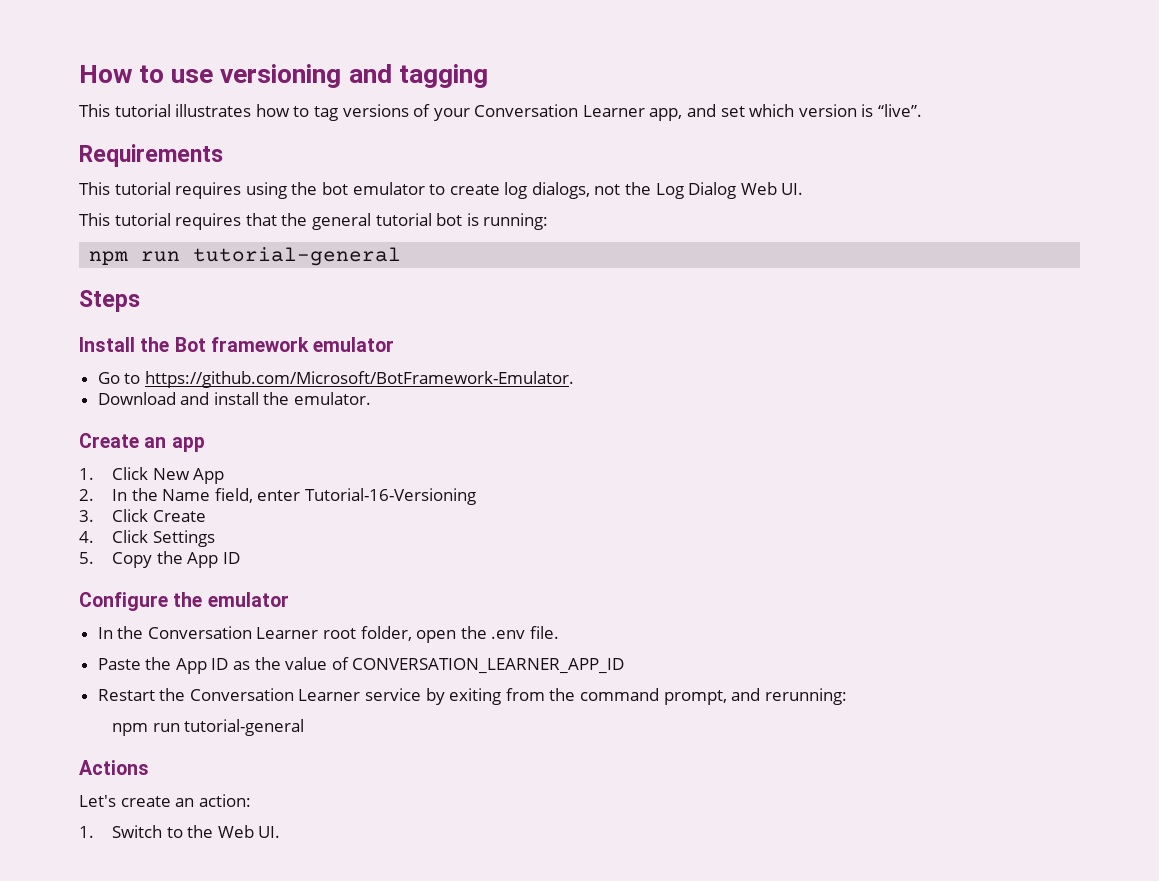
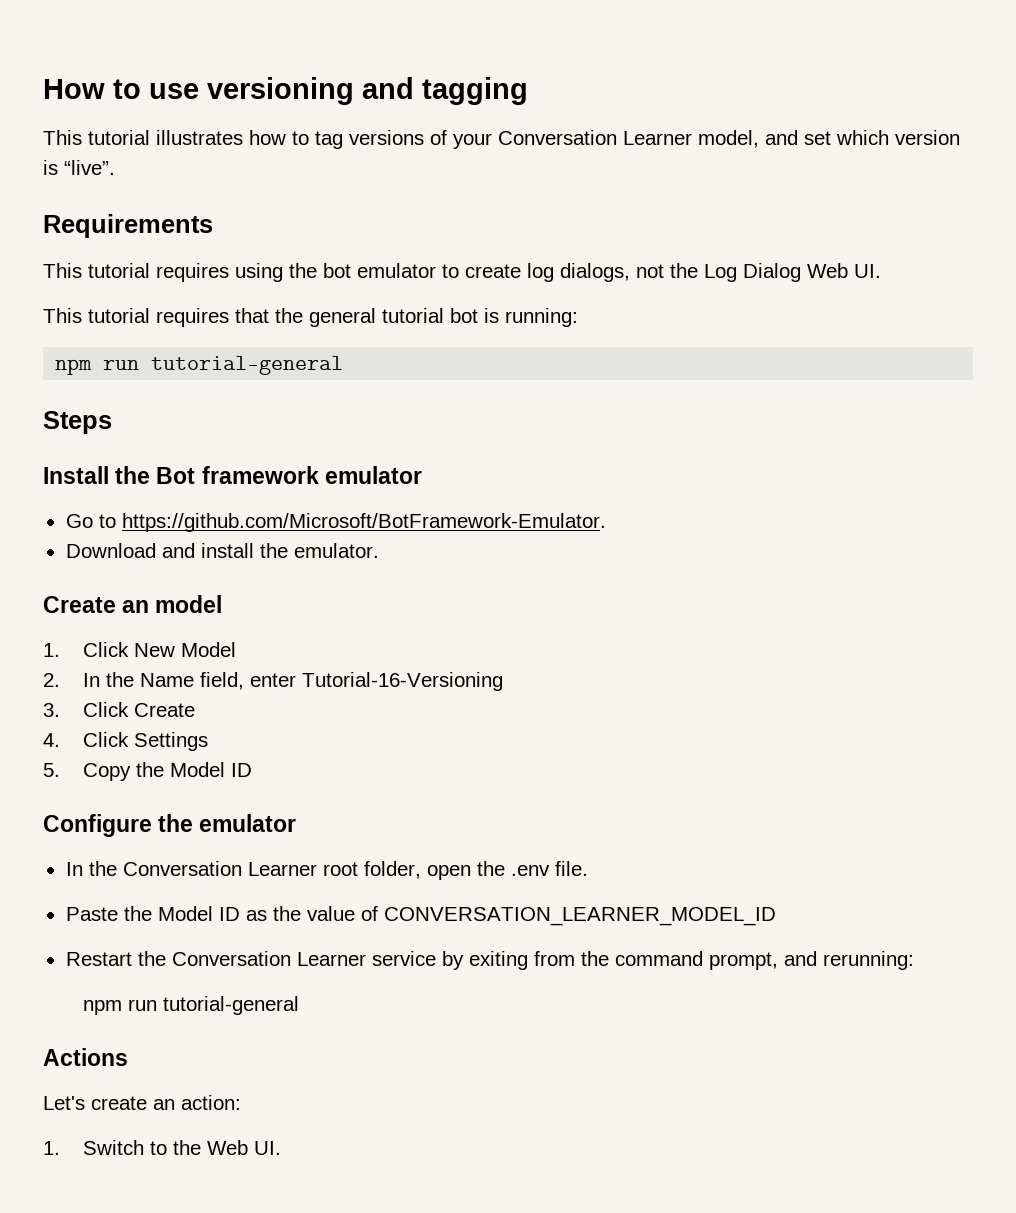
- This tutorial illustrates how to tag versions of your Conversation Learner app, and set which version is “live”.
+ This tutorial illustrates how to tag versions of your Conversation Learner model, and set which version is “live”.
- Create an app
+ Create an model
- 1. Click New App
+ 1. Click New Model
- 5. Copy the App ID
+ 5. Copy the Model ID
- Paste the App ID as the value of CONVERSATION_LEARNER_APP_ID
+ Paste the Model ID as the value of CONVERSATION_LEARNER_MODEL_ID

